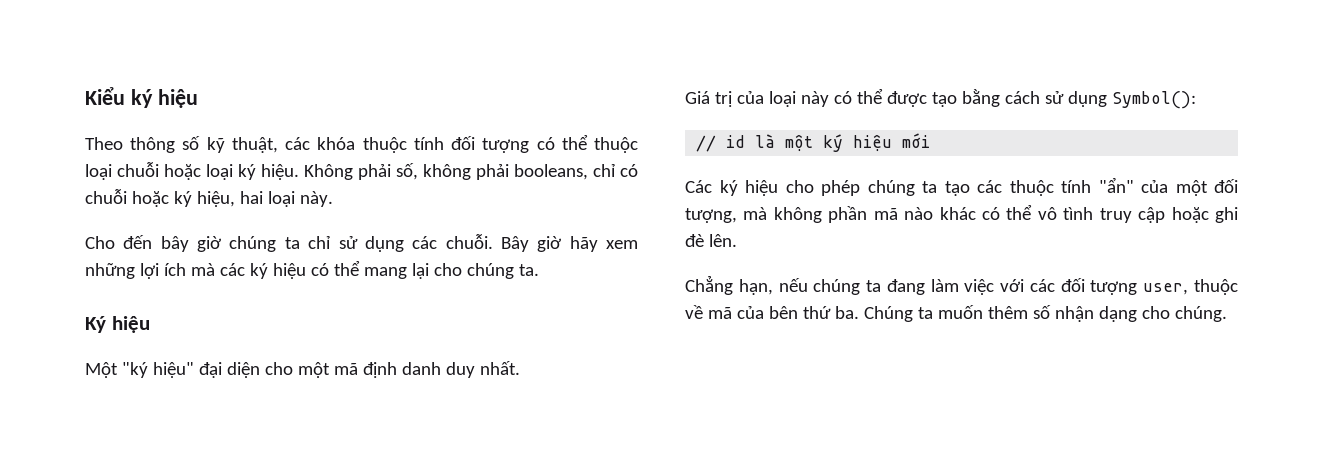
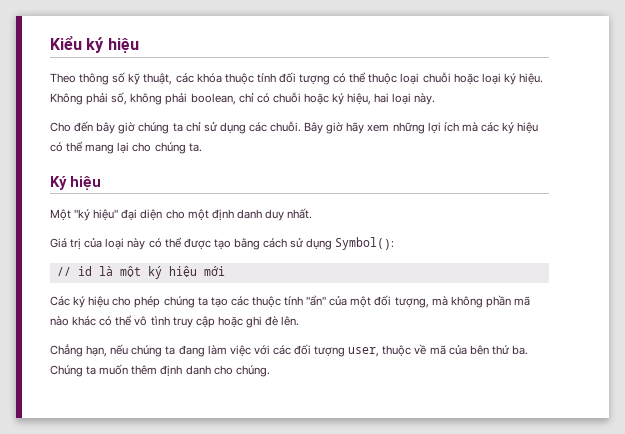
- Không phải số, không phải booleans, chỉ có chuỗi hoặc ký hiệu, hai loại này.
+ Không phải số, không phải boolean, chỉ có chuỗi hoặc ký hiệu, hai loại này.
- Một "ký hiệu" đại diện cho một mã định danh duy nhất.
+ Một "ký hiệu" đại diện cho một định danh duy nhất.
- Chúng ta muốn thêm số nhận dạng cho chúng.
+ Chúng ta muốn thêm định danh cho chúng.

